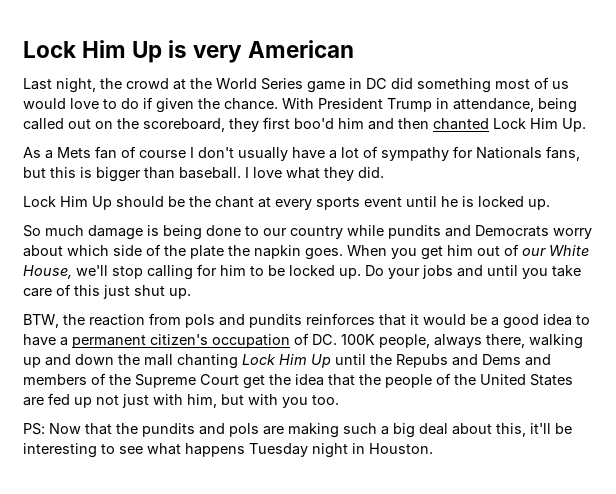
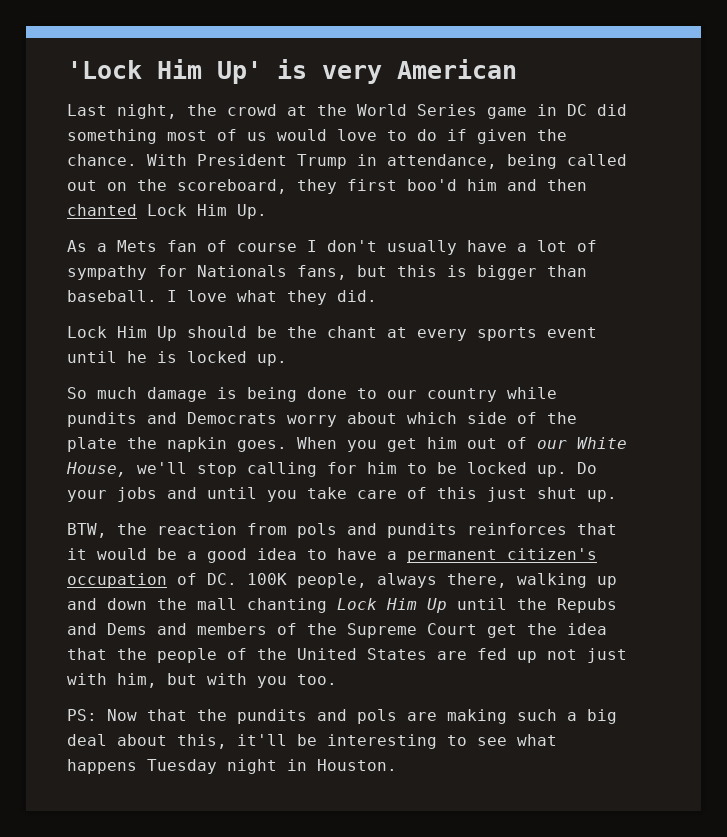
- Lock Him Up is very American
+ 'Lock Him Up' is very American

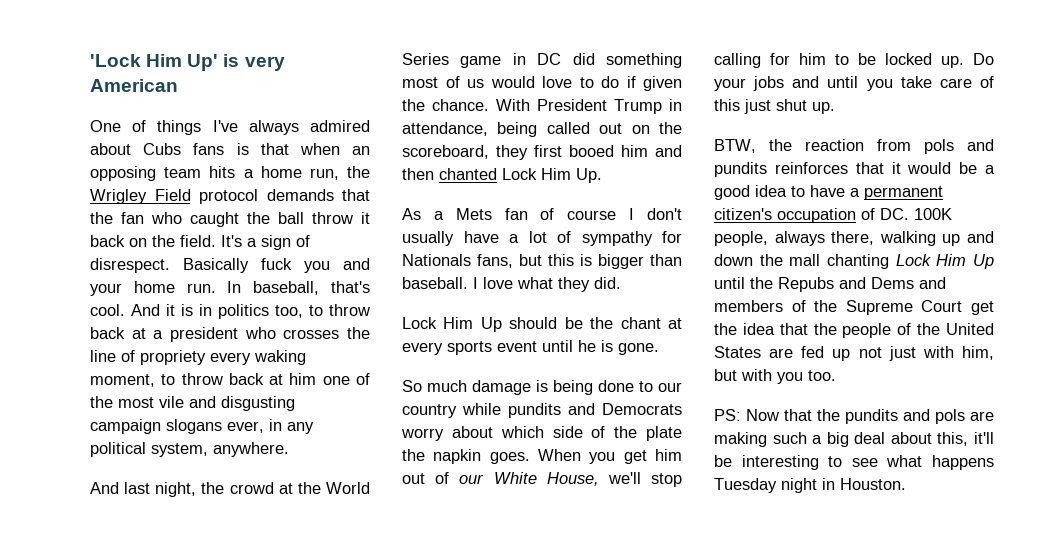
- Last night, the crowd at the World Series game in DC did something most of us would love to do if given the chance.
+ One of things I've always admired about Cubs fans is that when an opposing team hits a home run, the Wrigley Field protocol demands that the fan who caught the ball throw it back on the field. It's a sign of disrespect. Basically fuck you and your home run. In baseball, that's cool. And it is in politics too, to throw back at a president who crosses the line of propriety every waking moment, to throw back at him one of the most vile and disgusting campaign slogans ever, in any political system, anywhere.
+ And last night, the crowd at the World Series game in DC did something most of us would love to do if given the chance.
- With President Trump in attendance, being called out on the scoreboard, they first boo'd him and then chanted Lock Him Up.
+ With President Trump in attendance, being called out on the scoreboard, they first booed him and then chanted Lock Him Up.
- Lock Him Up should be the chant at every sports event until he is locked up.
+ Lock Him Up should be the chant at every sports event until he is gone.

